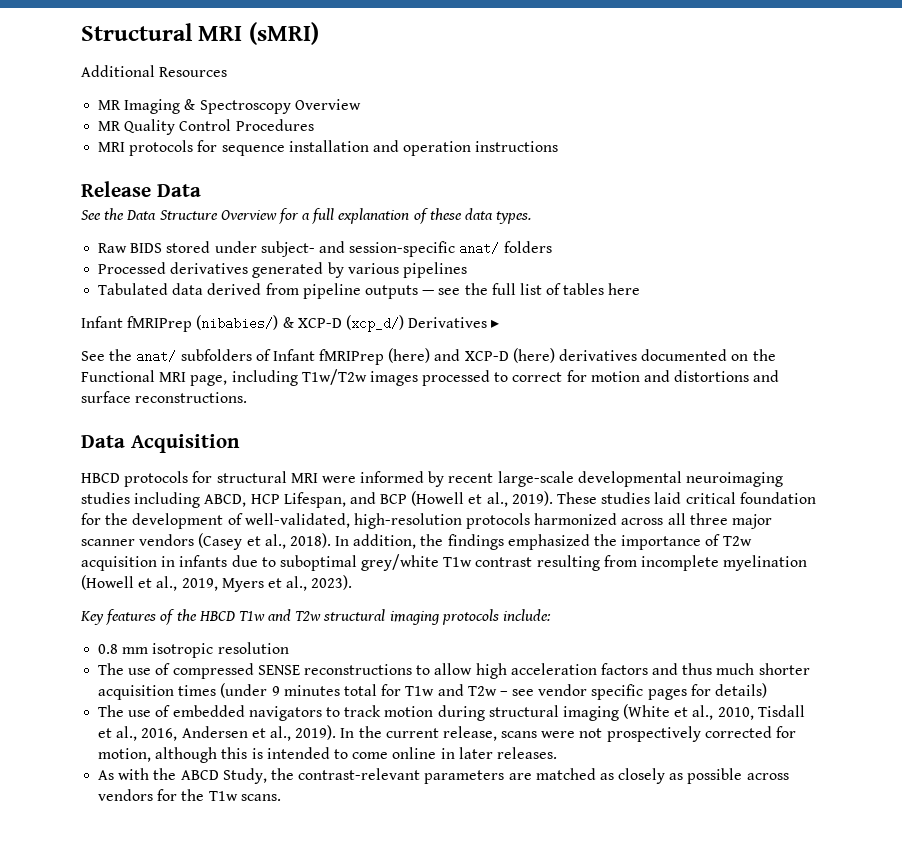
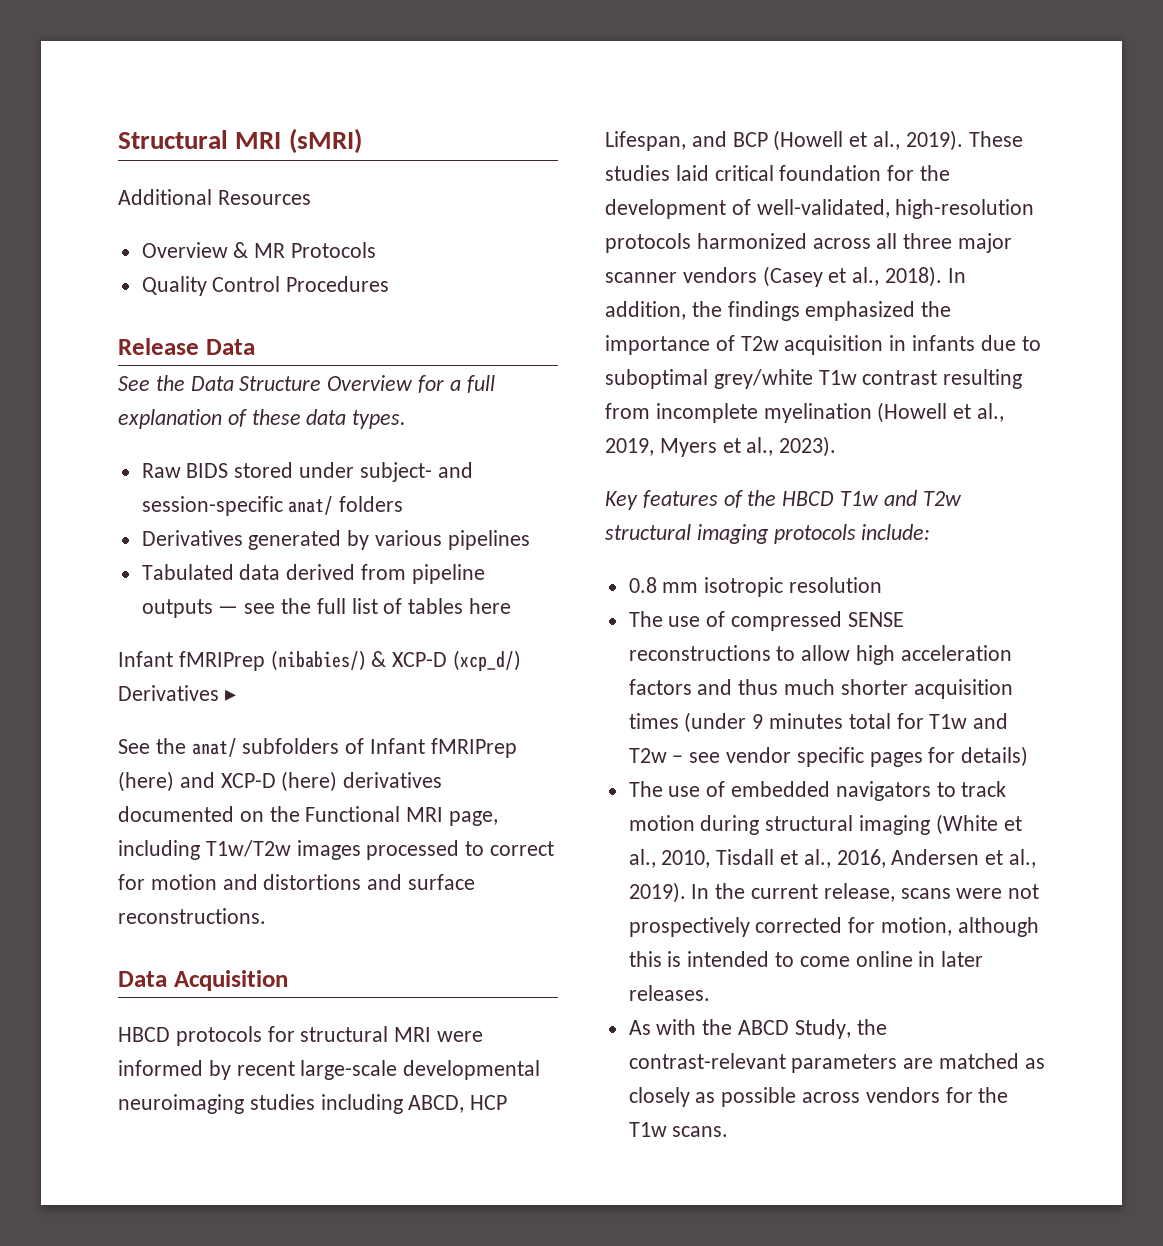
- MR Imaging & Spectroscopy Overview
- MR Quality Control Procedures
- MRI protocols for sequence installation and operation instructions
+ Overview & MR Protocols
+ Quality Control Procedures
- Processed derivatives generated by various pipelines
+ Derivatives generated by various pipelines

